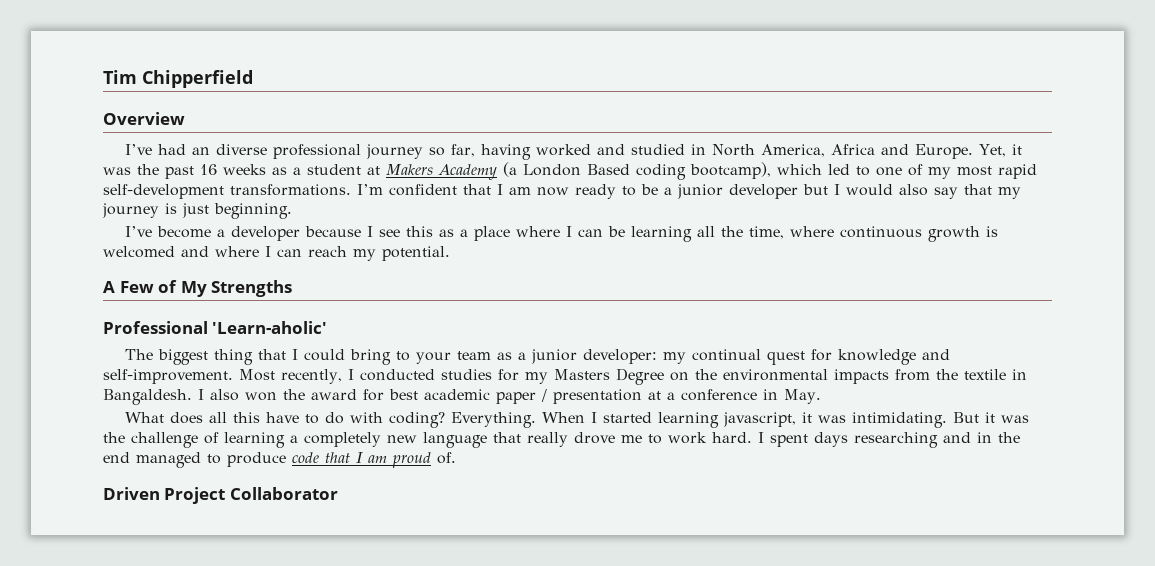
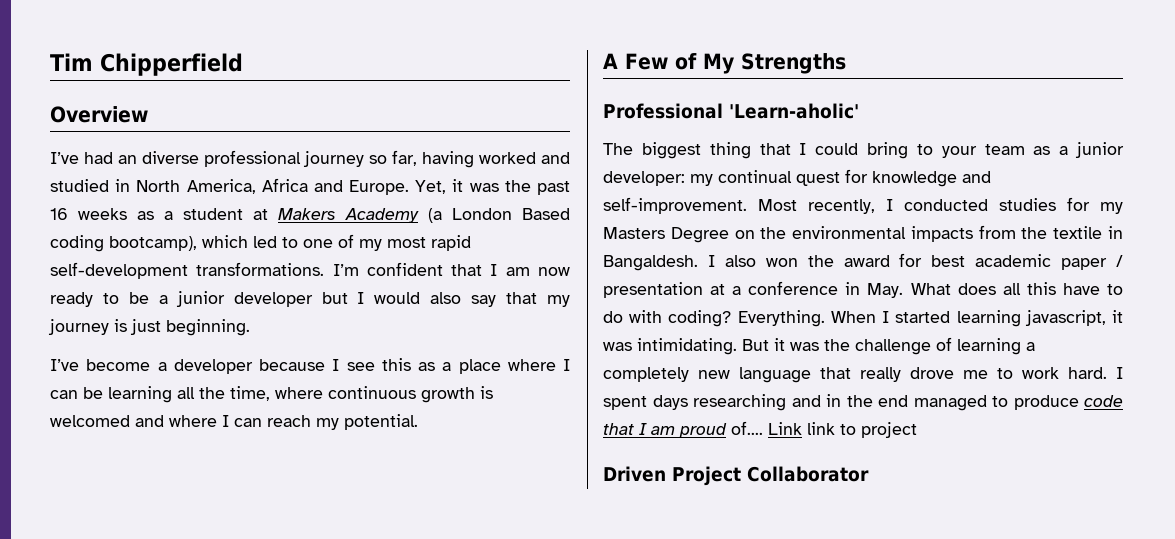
- I also won the award for best academic paper / presentation at a conference in May.
- What does all this have to do with coding?
+ I also won the award for best academic paper / presentation at a conference in May. What does all this have to do with coding?
- I spent days researching and in the end managed to produce code that I am proud of.
+ I spent days researching and in the end managed to produce code that I am proud of.... Link link to project

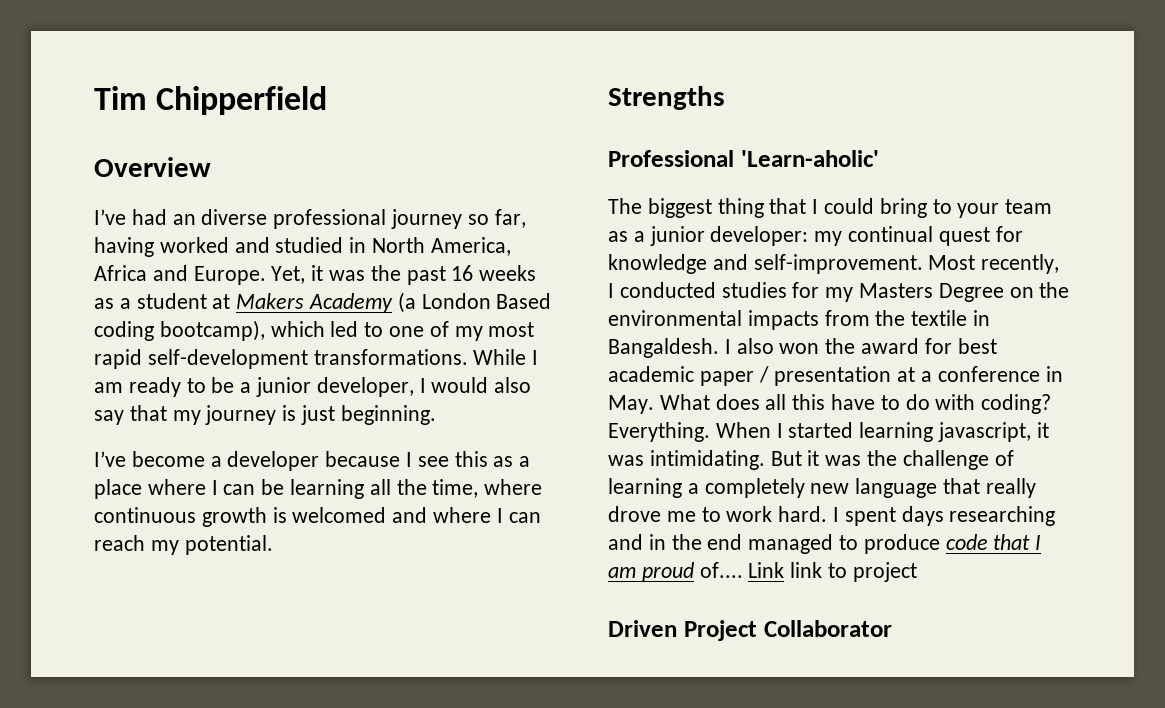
- I’m confident that I am now ready to be a junior developer but I would also say that my journey is just beginning.
+ While I am ready to be a junior developer, I would also say that my journey is just beginning.
- A Few of My Strengths
+ Strengths

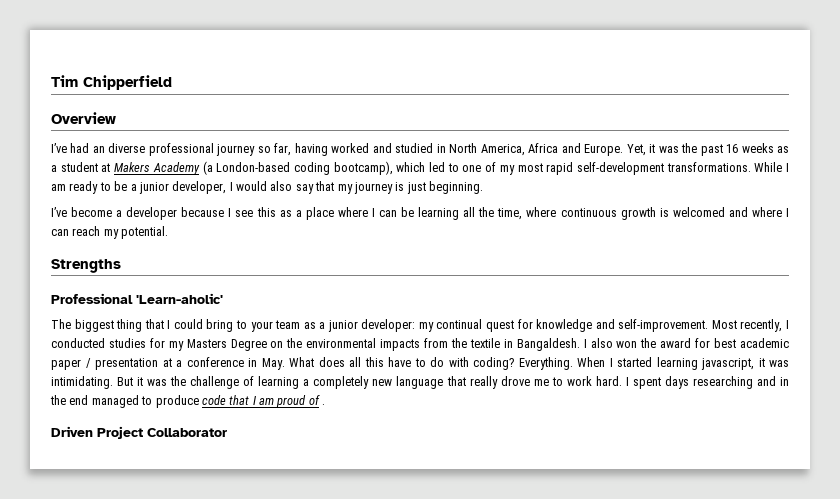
- Yet, it was the past 16 weeks as a student at Makers Academy (a London Based coding bootcamp), which led to one of my most rapid self-development transformations.
+ Yet, it was the past 16 weeks as a student at Makers Academy (a London-based coding bootcamp), which led to one of my most rapid self-development transformations.
- I spent days researching and in the end managed to produce code that I am proud of.... Link link to project
+ I spent days researching and in the end managed to produce code that I am proud of .

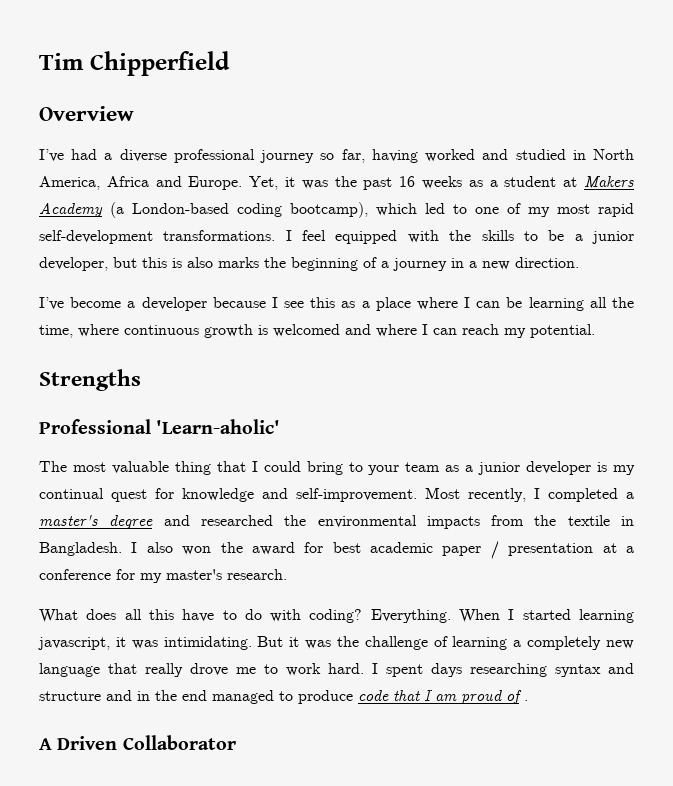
- I’ve had an diverse professional journey so far, having worked and studied in North America, Africa and Europe.
+ I’ve had a diverse professional journey so far, having worked and studied in North America, Africa and Europe.
- While I am ready to be a junior developer, I would also say that my journey is just beginning.
+ I feel equipped with the skills to be a junior developer, but this is also marks the beginning of a journey in a new direction.
- The biggest thing that I could bring to your team as a junior developer: my continual quest for knowledge and self-improvement.
+ The most valuable thing that I could bring to your team as a junior developer is my continual quest for knowledge and self-improvement.
- Most recently, I conducted studies for my Masters Degree on the environmental impacts from the textile in Bangaldesh.
+ Most recently, I completed a master's degree and researched the environmental impacts from the textile in Bangladesh.
- I also won the award for best academic paper / presentation at a conference in May. What does all this have to do with coding?
+ I also won the award for best academic paper / presentation at a conference for my master's research.
+ What does all this have to do with coding?
- I spent days researching and in the end managed to produce code that I am proud of .
+ I spent days researching syntax and structure and in the end managed to produce code that I am proud of .
- Driven Project Collaborator
+ A Driven Collaborator

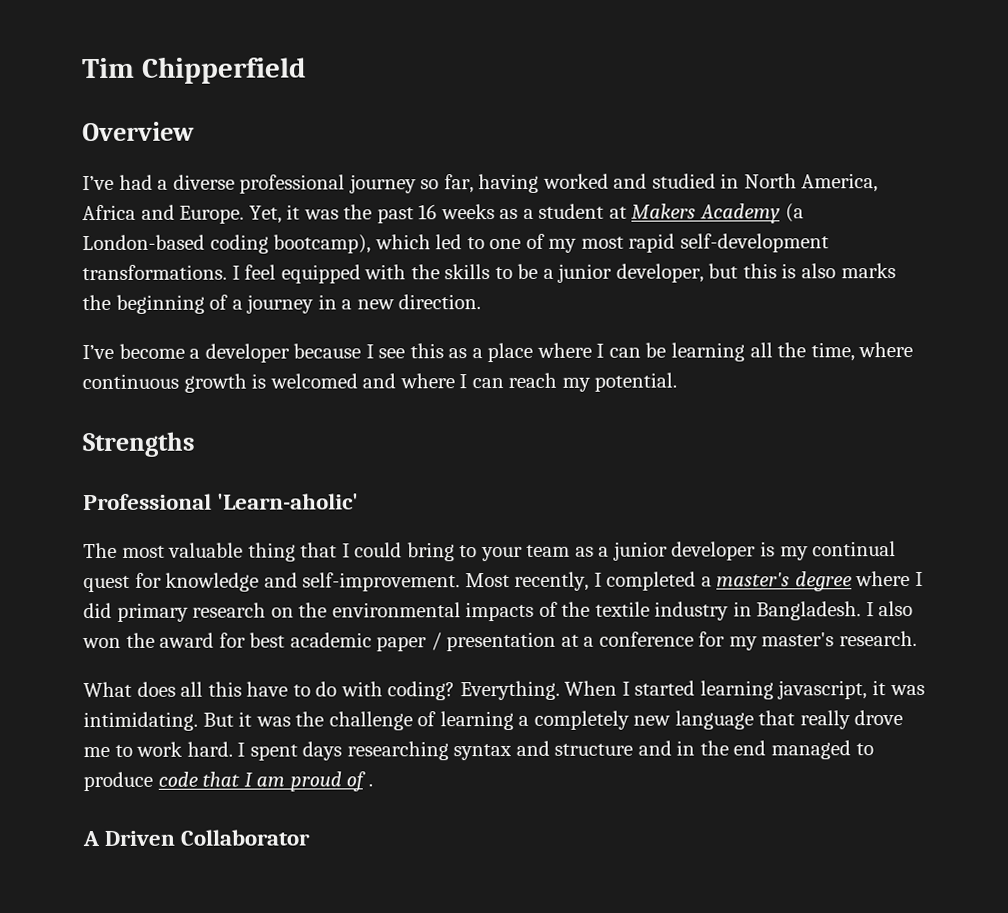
- Most recently, I completed a master's degree and researched the environmental impacts from the textile in Bangladesh.
+ Most recently, I completed a master's degree where I did primary research on the environmental impacts of the textile industry in Bangladesh.

